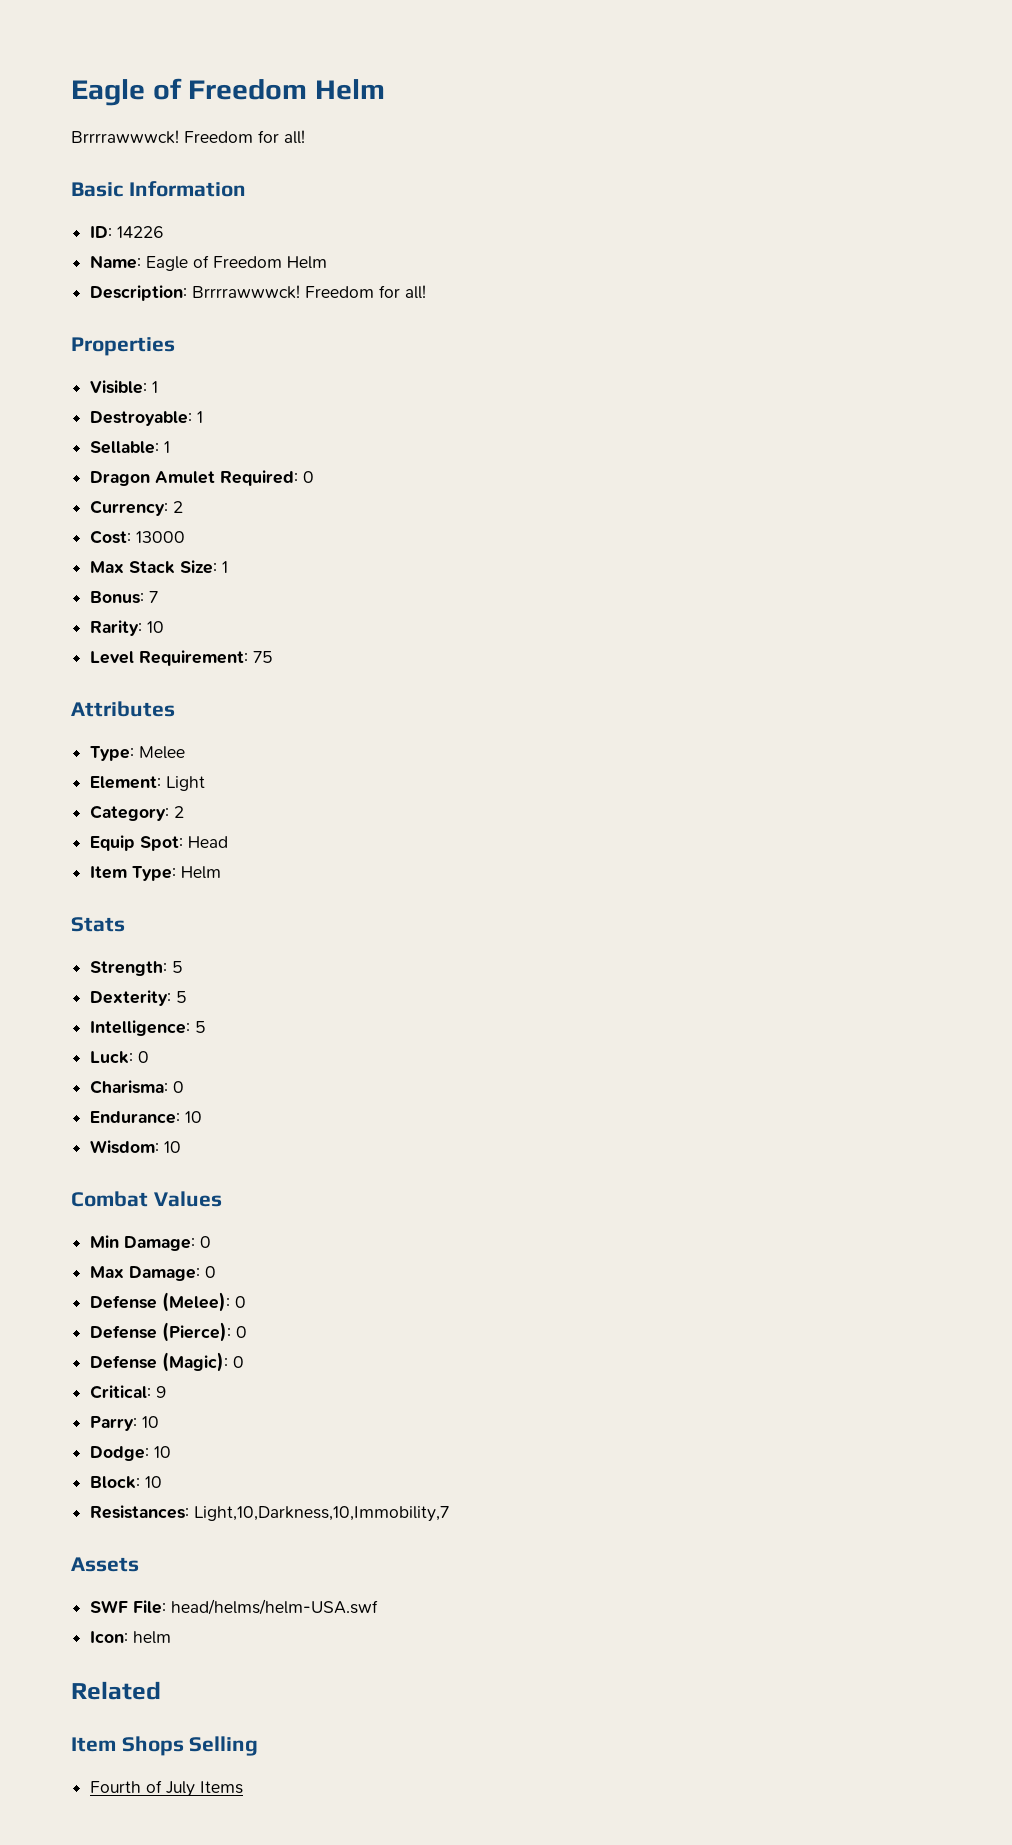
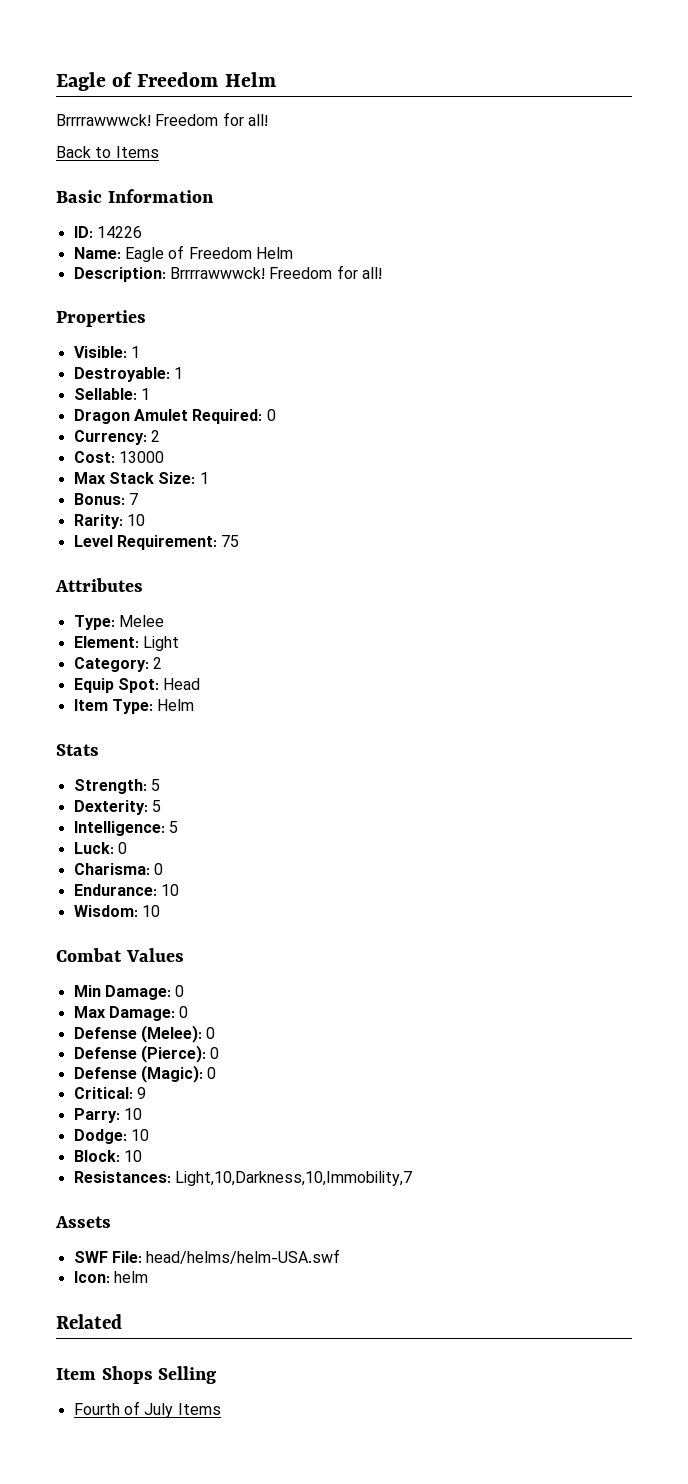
+ Back to Items

